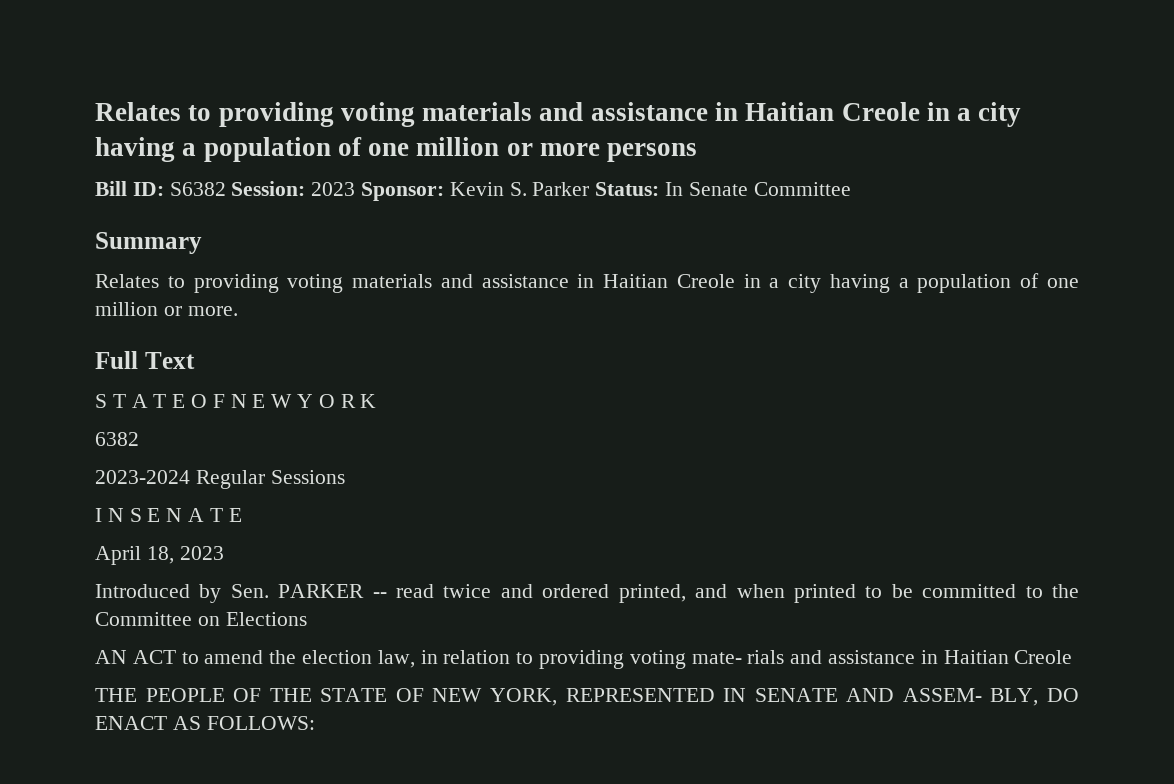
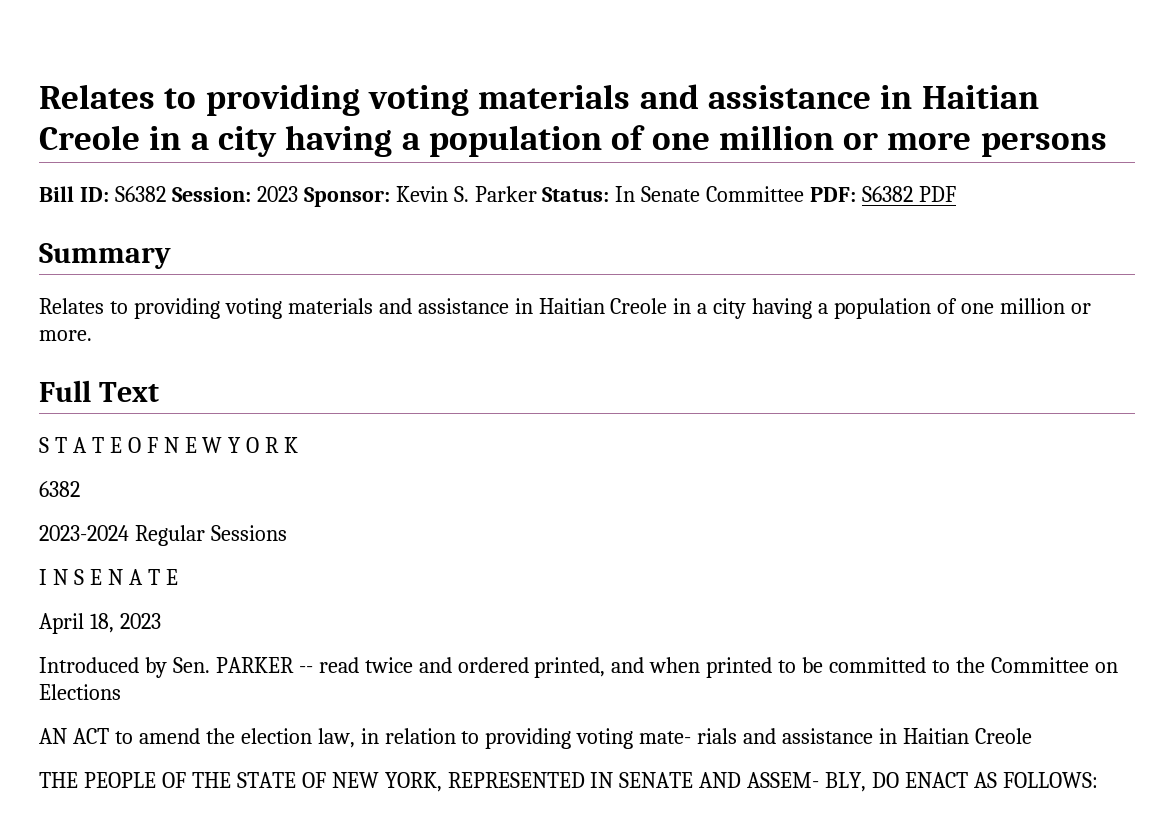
- Bill ID: S6382 Session: 2023 Sponsor: Kevin S. Parker Status: In Senate Committee
+ Bill ID: S6382 Session: 2023 Sponsor: Kevin S. Parker Status: In Senate Committee PDF: S6382 PDF

